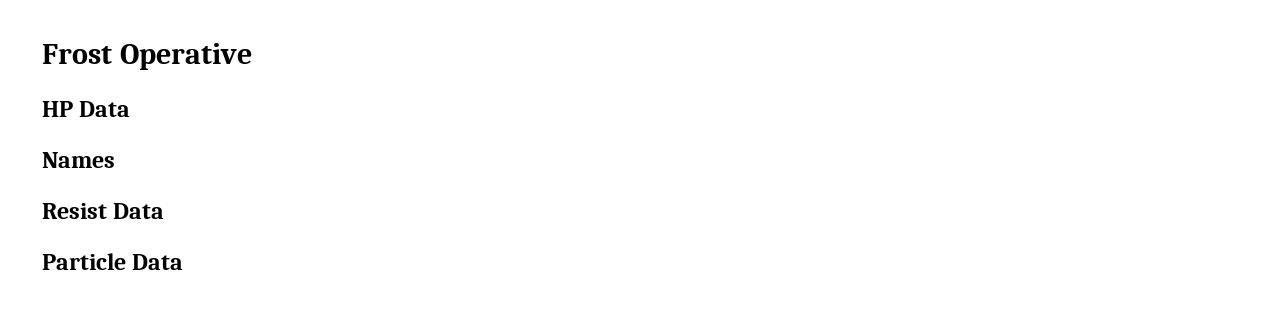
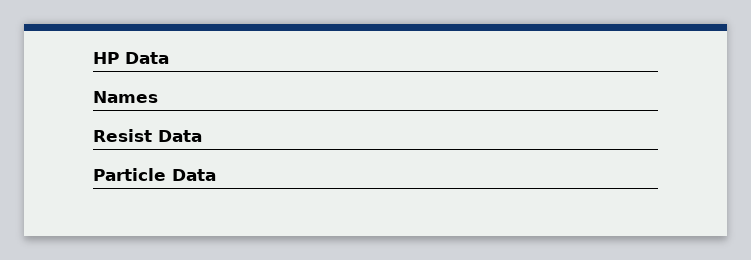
- Frost Operative

